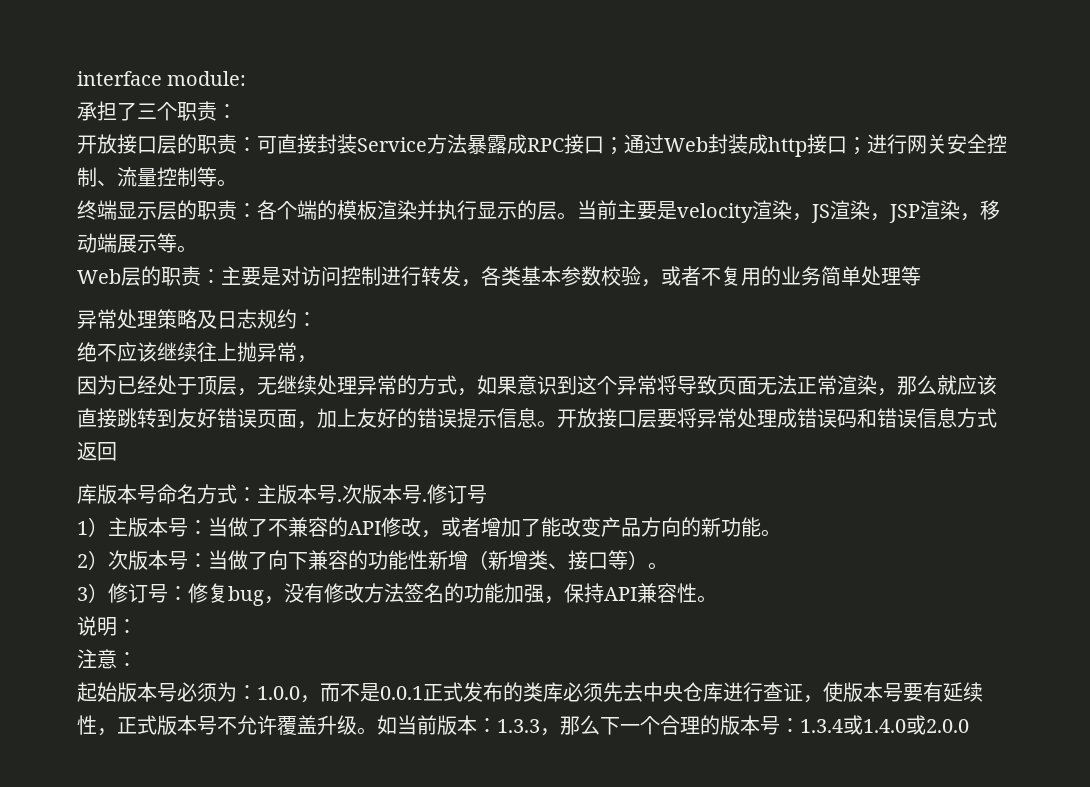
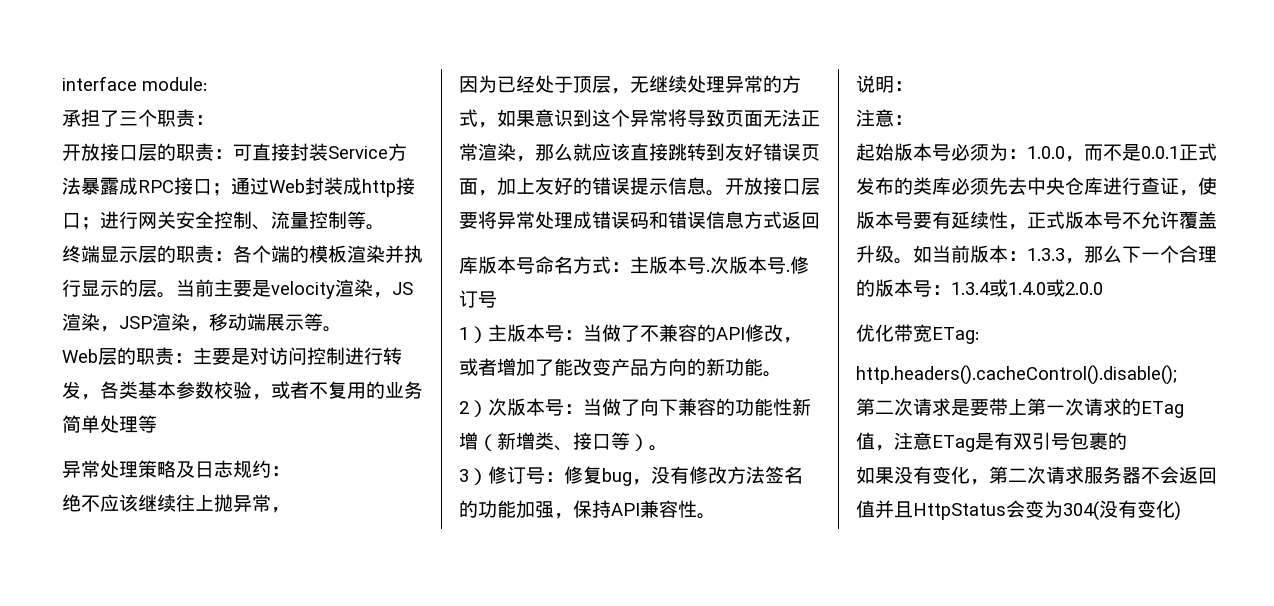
+ 优化带宽ETag:
+ http.headers().cacheControl().disable();
+ 第二次请求是要带上第一次请求的ETag值，注意ETag是有双引号包裹的
+ 如果没有变化，第二次请求服务器不会返回值并且HttpStatus会变为304(没有变化)

